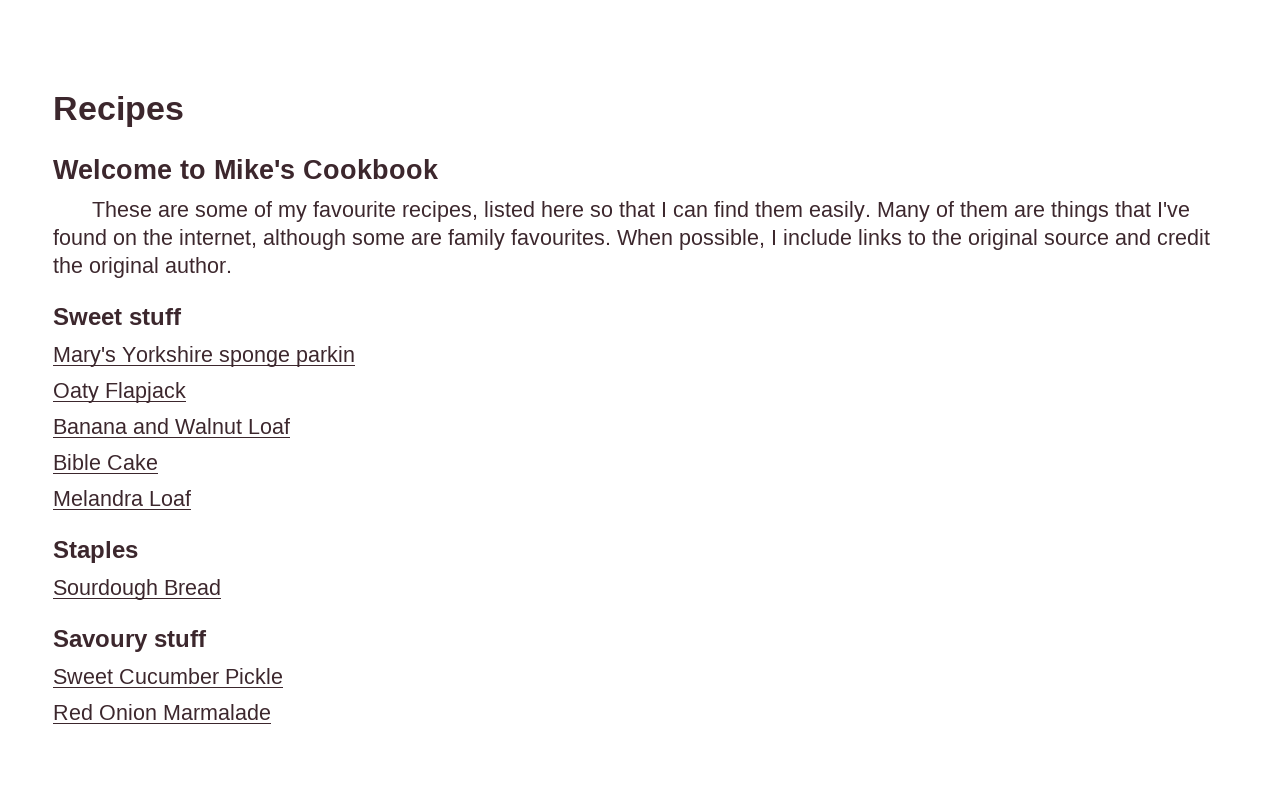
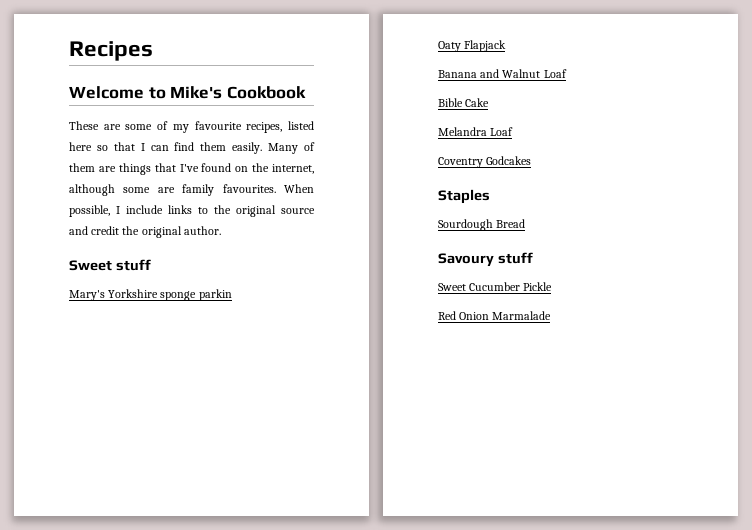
+ Coventry Godcakes

